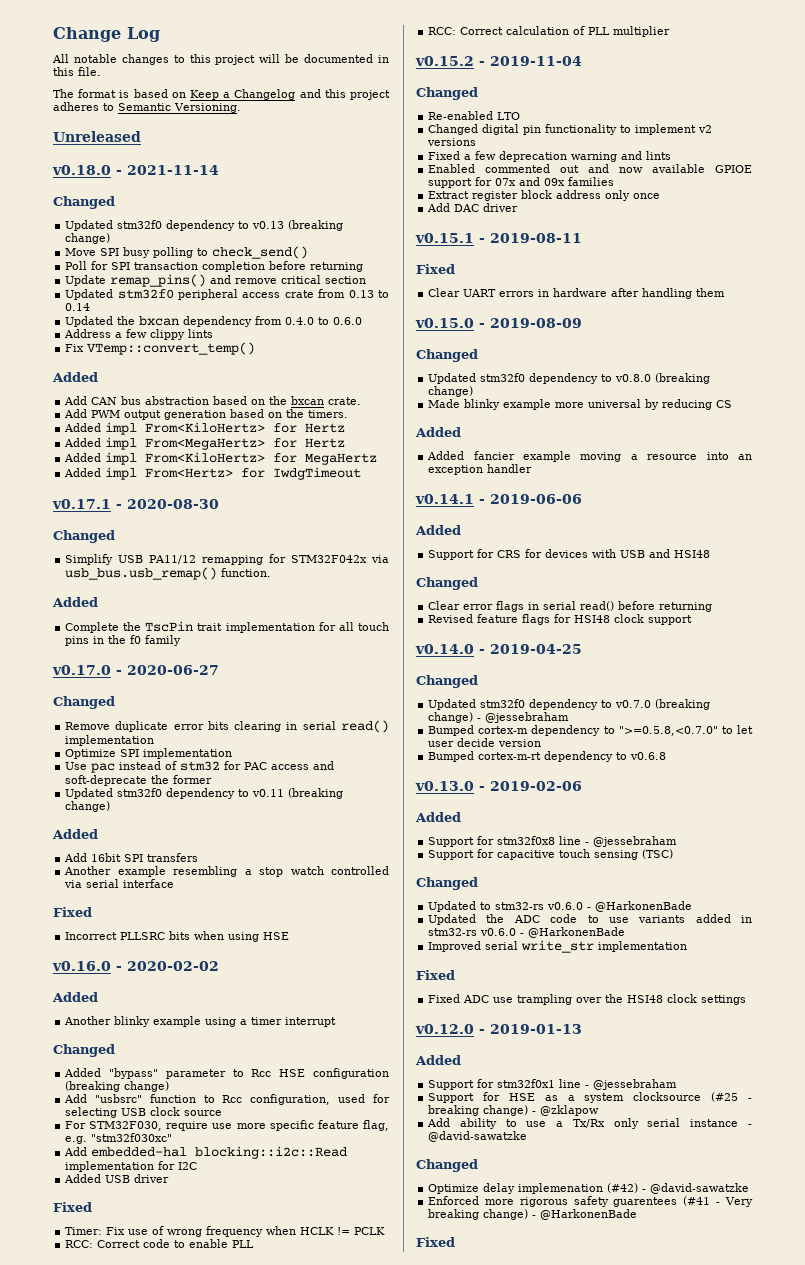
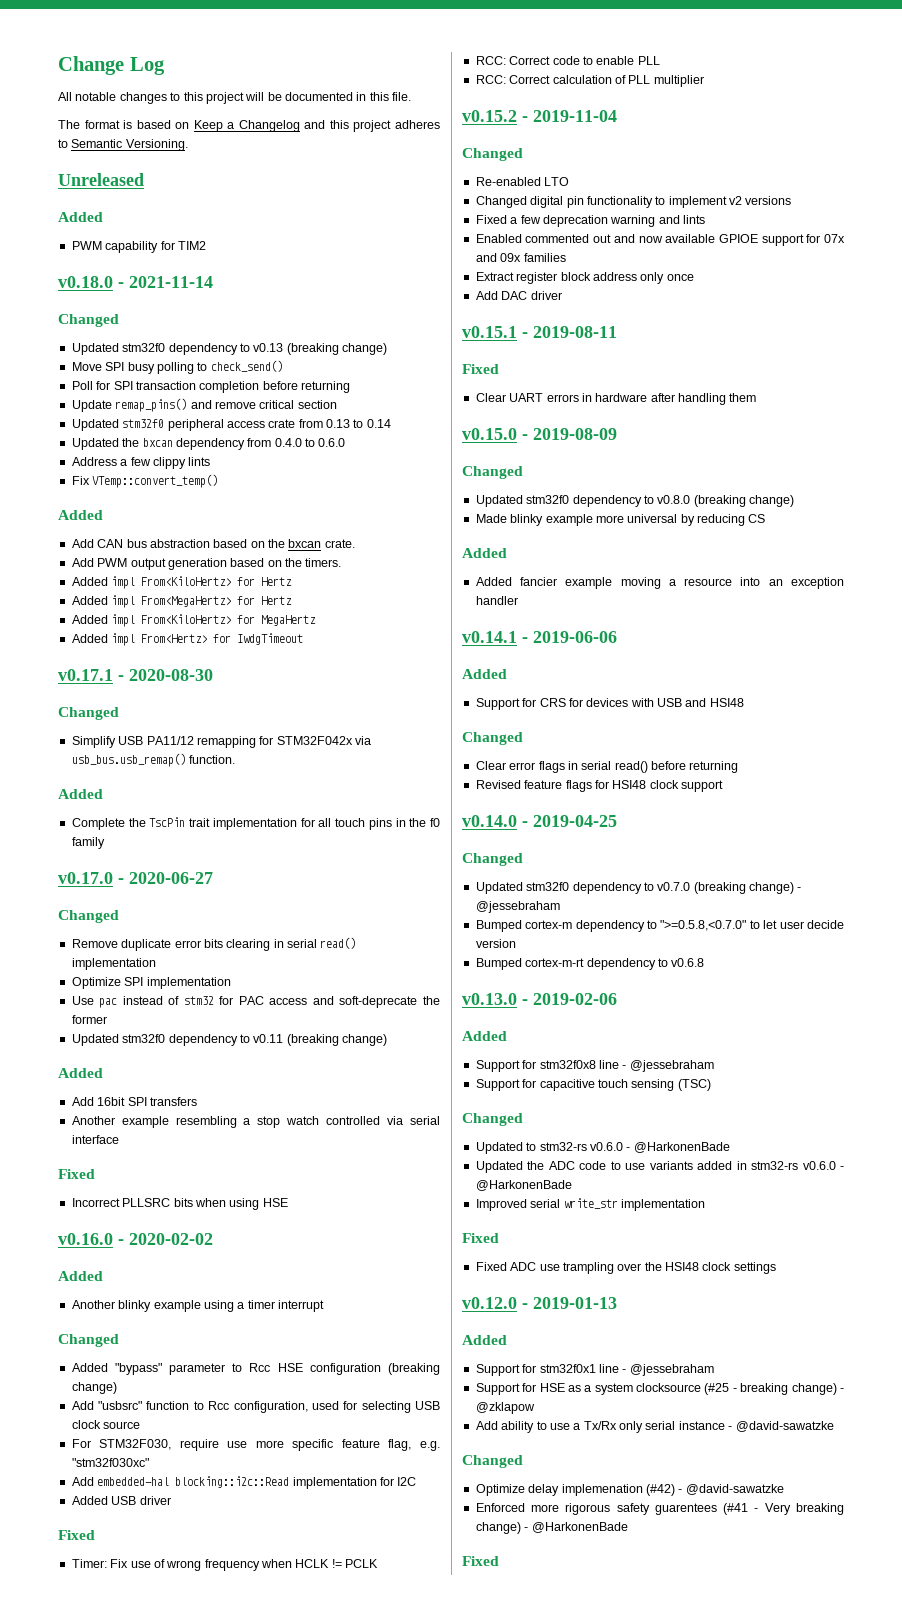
  Unreleased
+ Added
+ PWM capability for TIM2

